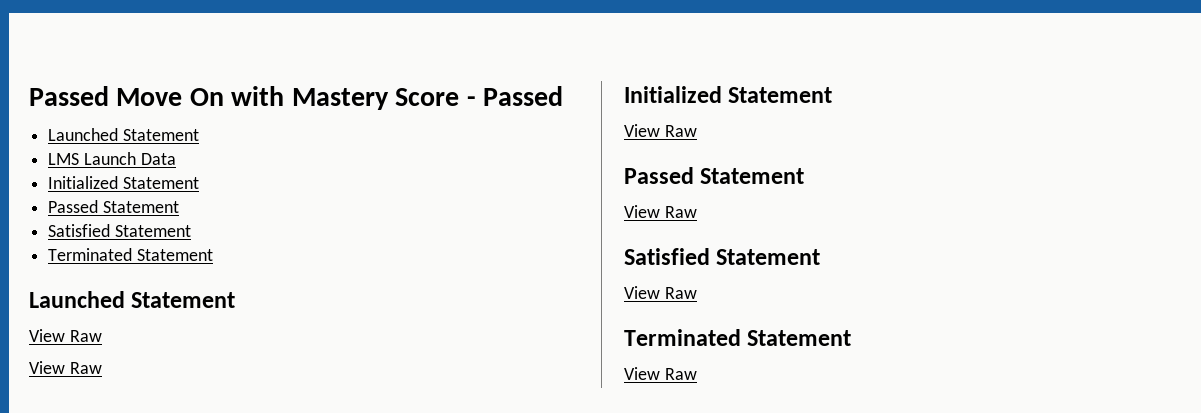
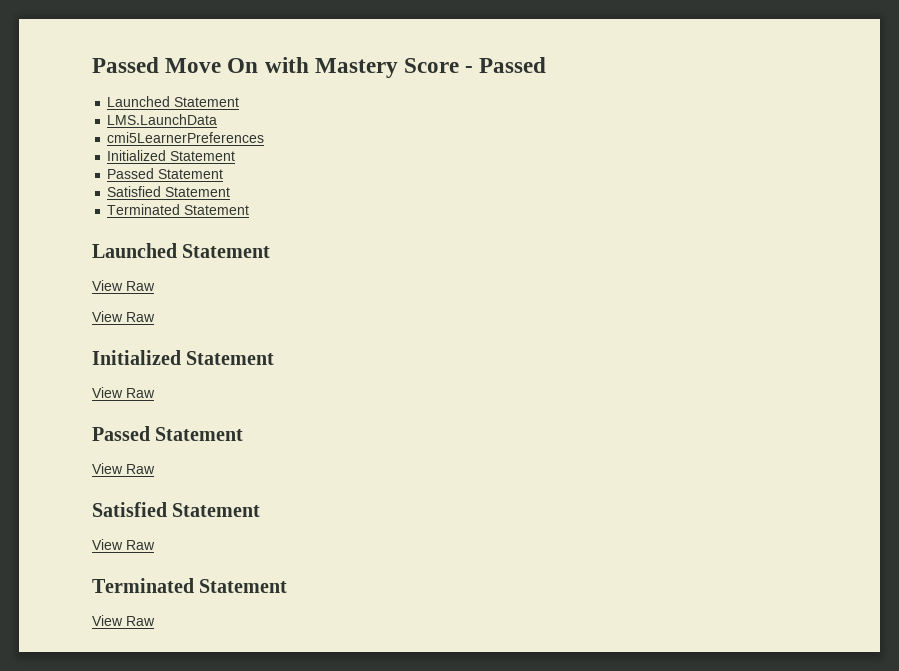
- LMS Launch Data
+ LMS.LaunchData
+ cmi5LearnerPreferences

